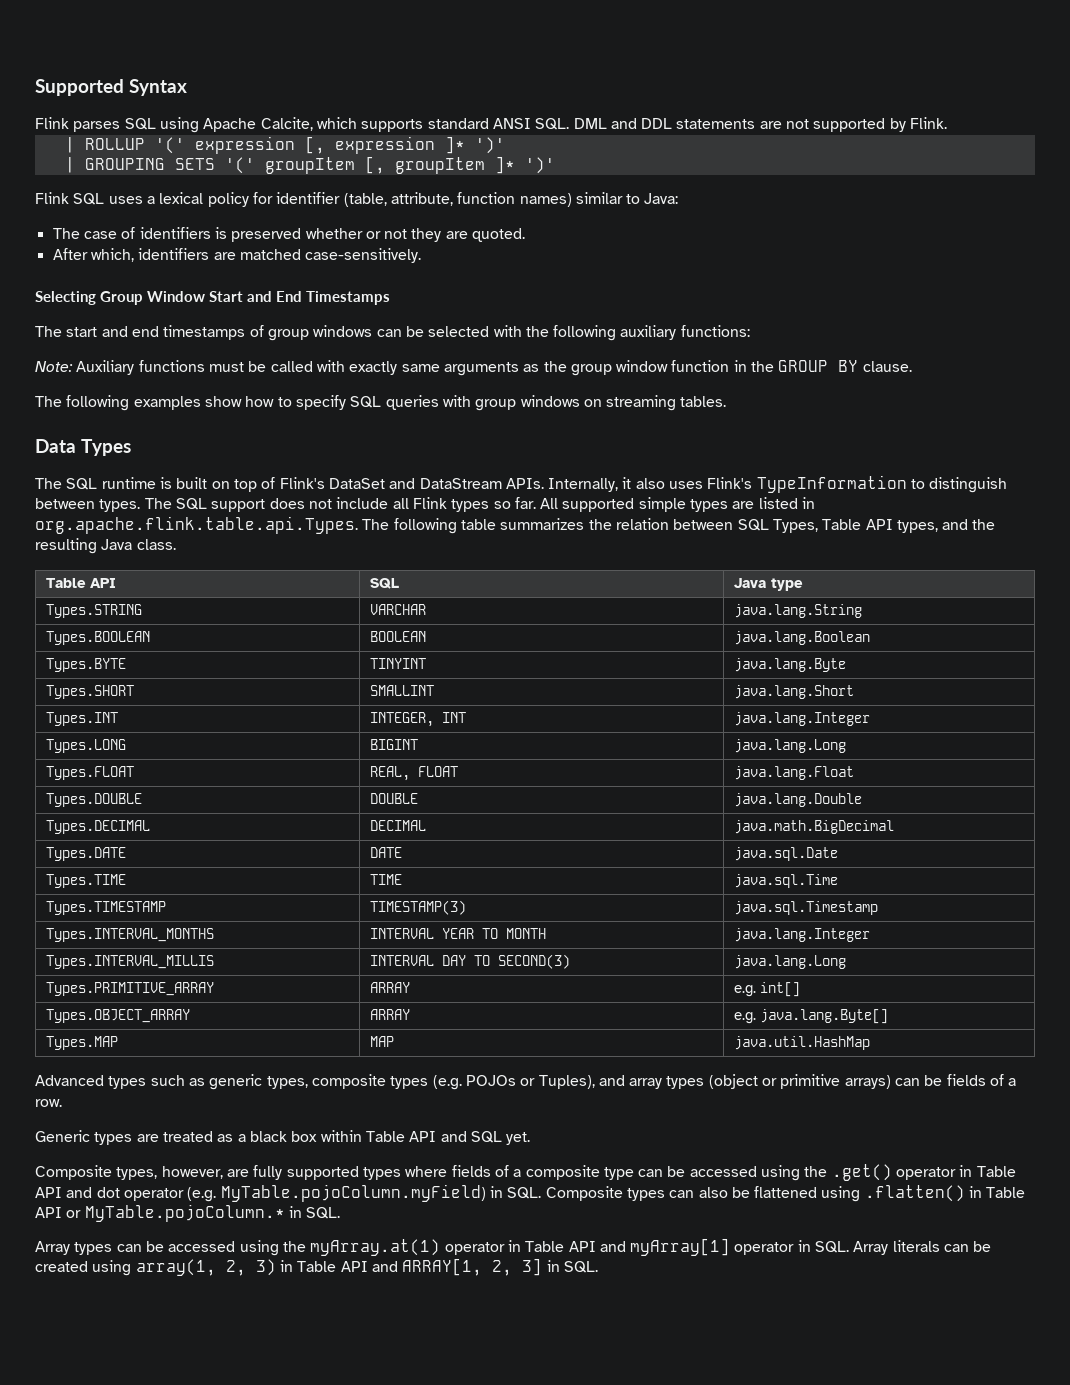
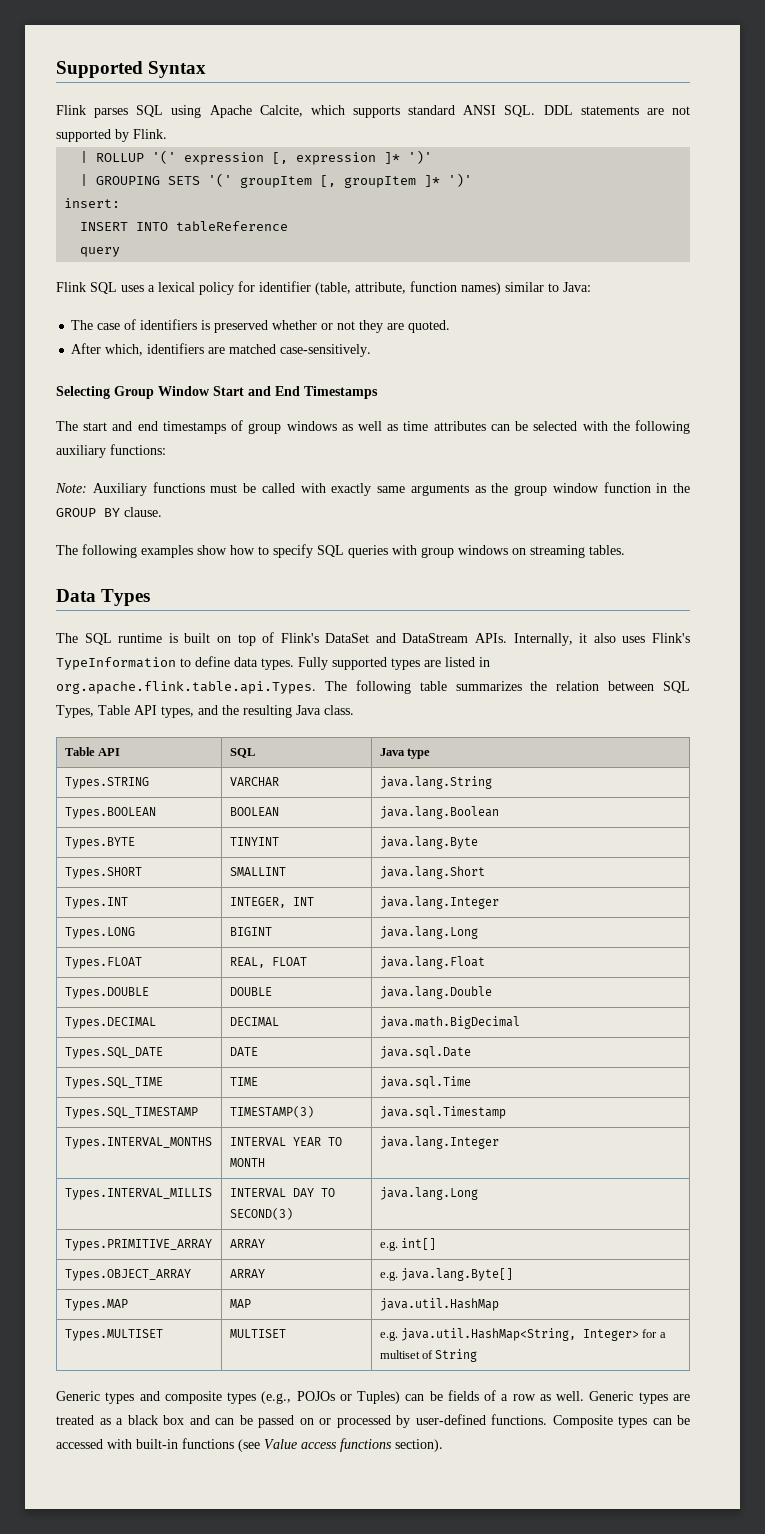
- Flink parses SQL using Apache Calcite, which supports standard ANSI SQL. DML and DDL statements are not supported by Flink.
+ Flink parses SQL using Apache Calcite, which supports standard ANSI SQL. DDL statements are not supported by Flink.
+ insert:
+ INSERT INTO tableReference
+ query
- The start and end timestamps of group windows can be selected with the following auxiliary functions:
+ The start and end timestamps of group windows as well as time attributes can be selected with the following auxiliary functions:
- Internally, it also uses Flink's TypeInformation to distinguish between types. The SQL support does not include all Flink types so far. All supported simple types are listed in org.apache.flink.table.api.Types. The following table summarizes the relation between SQL Types, Table API types, and the resulting Java class.
+ Internally, it also uses Flink's TypeInformation to define data types. Fully supported types are listed in org.apache.flink.table.api.Types. The following table summarizes the relation between SQL Types, Table API types, and the resulting Java class.
- Types.DATE | DATE | java.sql.Date
+ Types.SQL_DATE | DATE | java.sql.Date
- Types.TIME | TIME | java.sql.Time
+ Types.SQL_TIME | TIME | java.sql.Time
- Types.TIMESTAMP | TIMESTAMP(3) | java.sql.Timestamp
+ Types.SQL_TIMESTAMP | TIMESTAMP(3) | java.sql.Timestamp
- Advanced types such as generic types, composite types (e.g. POJOs or Tuples), and array types (object or primitive arrays) can be fields of a row.
- Generic types are treated as a black box within Table API and SQL yet.
- Composite types, however, are fully supported types where fields of a composite type can be accessed using the .get() operator in Table API and dot operator (e.g. MyTable.pojoColumn.myField) in SQL. Composite types can also be flattened using .flatten() in Table API or MyTable.pojoColumn.* in SQL.
- Array types can be accessed using the myArray.at(1) operator in Table API and myArray[1] operator in SQL. Array literals can be created using array(1, 2, 3) in Table API and ARRAY[1, 2, 3] in SQL.
+ Types.MULTISET | MULTISET | e.g. java.util.HashMap<String, Integer> for a multiset of String
+ Generic types and composite types (e.g., POJOs or Tuples) can be fields of a row as well. Generic types are treated as a black box and can be passed on or processed by user-defined functions. Composite types can be accessed with built-in functions (see Value access functions section).

